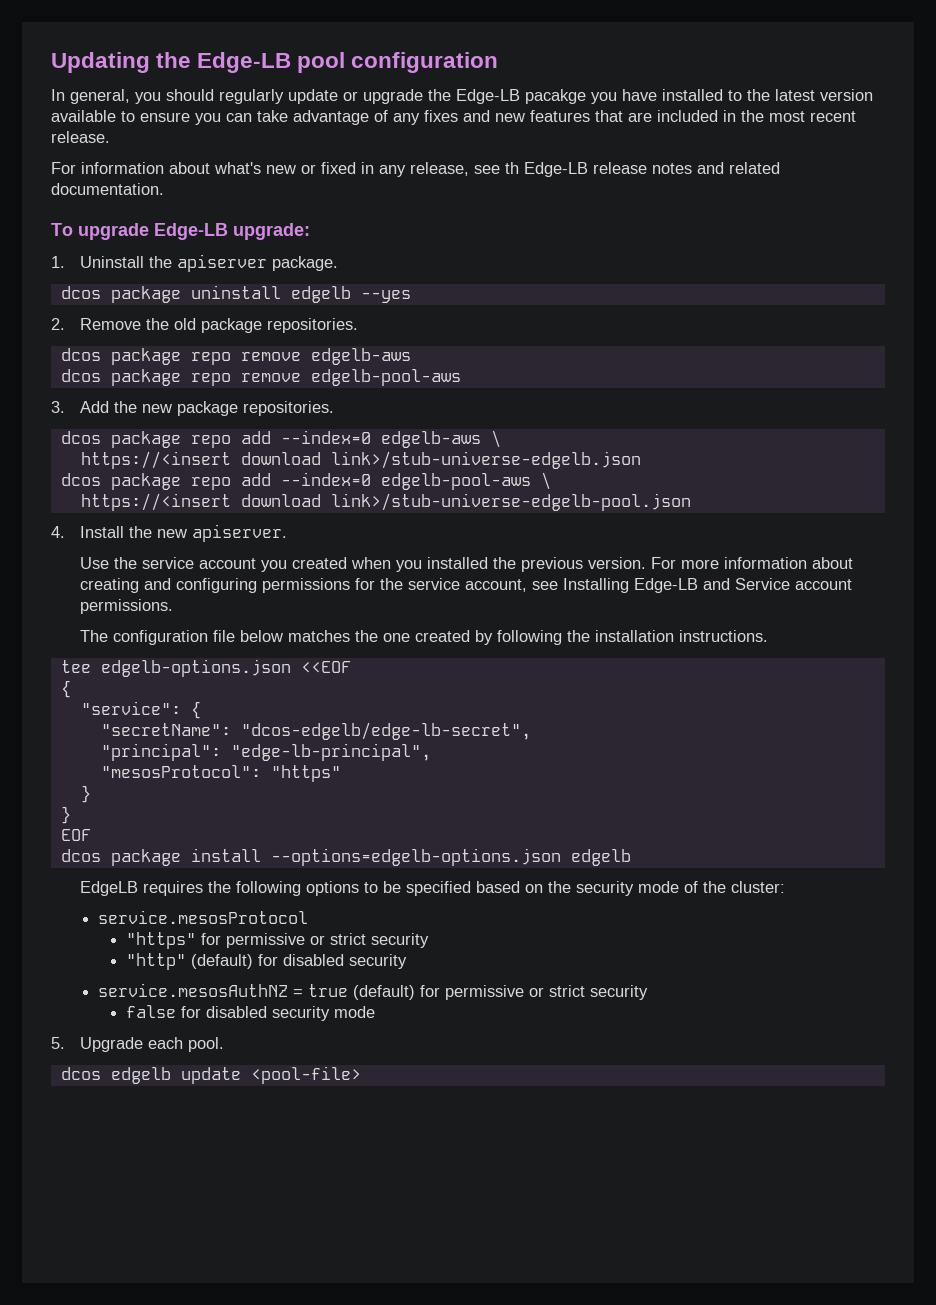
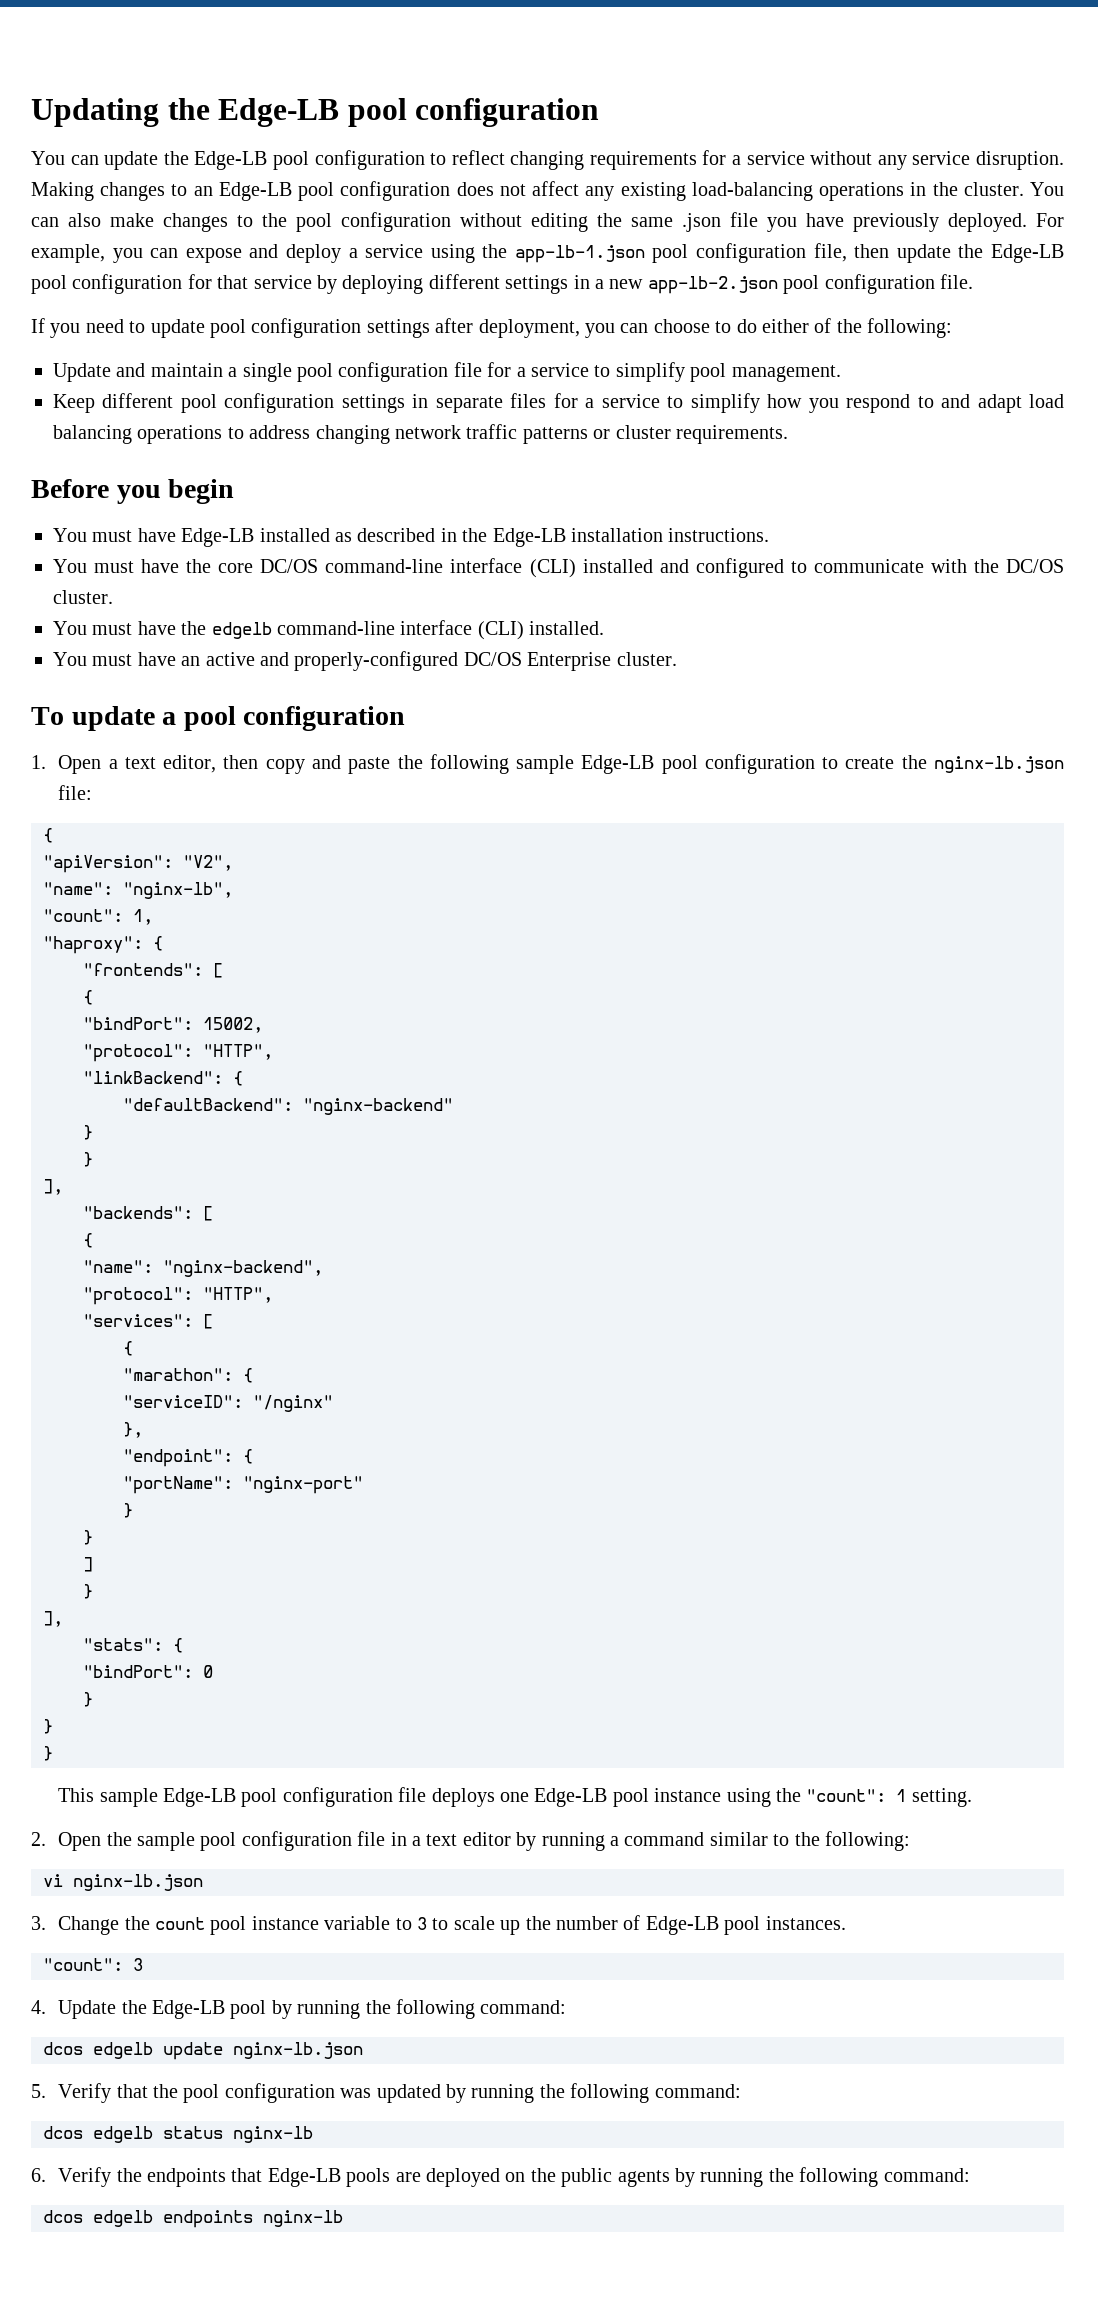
- In general, you should regularly update or upgrade the Edge-LB pacakge you have installed to the latest version available to ensure you can take advantage of any fixes and new features that are included in the most recent release.
- For information about what's new or fixed in any release, see th Edge-LB release notes and related documentation.
- To upgrade Edge-LB upgrade:
- 1. Uninstall the apiserver package.
- dcos package uninstall edgelb --yes
- 2. Remove the old package repositories.
- dcos package repo remove edgelb-aws
- dcos package repo remove edgelb-pool-aws
- 3. Add the new package repositories.
- dcos package repo add --index=0 edgelb-aws \
- https://<insert download link>/stub-universe-edgelb.json
- dcos package repo add --index=0 edgelb-pool-aws \
- https://<insert download link>/stub-universe-edgelb-pool.json
- 4. Install the new apiserver.
- Use the service account you created when you installed the previous version. For more information about creating and configuring permissions for the service account, see Installing Edge-LB and Service account permissions.
- The configuration file below matches the one created by following the installation instructions.
- tee edgelb-options.json <<EOF
+ You can update the Edge-LB pool configuration to reflect changing requirements for a service without any service disruption. Making changes to an Edge-LB pool configuration does not affect any existing load-balancing operations in the cluster. You can also make changes to the pool configuration without editing the same .json file you have previously deployed. For example, you can expose and deploy a service using the app-lb-1.json pool configuration file, then update the Edge-LB pool configuration for that service by deploying different settings in a new app-lb-2.json pool configuration file.
+ If you need to update pool configuration settings after deployment, you can choose to do either of the following:
+ Update and maintain a single pool configuration file for a service to simplify pool management.
+ Keep different pool configuration settings in separate files for a service to simplify how you respond to and adapt load balancing operations to address changing network traffic patterns or cluster requirements.
+ Before you begin
+ You must have Edge-LB installed as described in the Edge-LB installation instructions.
+ You must have the core DC/OS command-line interface (CLI) installed and configured to communicate with the DC/OS cluster.
+ You must have the edgelb command-line interface (CLI) installed.
+ You must have an active and properly-configured DC/OS Enterprise cluster.
+ To update a pool configuration
+ 1. Open a text editor, then copy and paste the following sample Edge-LB pool configuration to create the nginx-lb.json file:
  {
- "service": {
- "secretName": "dcos-edgelb/edge-lb-secret",
- "principal": "edge-lb-principal",
- "mesosProtocol": "https"
+ "apiVersion": "V2",
+ "name": "nginx-lb",
+ "count": 1,
+ "haproxy": {
+ "frontends": [
+ {
+ "bindPort": 15002,
+ "protocol": "HTTP",
+ "linkBackend": {
+ "defaultBackend": "nginx-backend"
  }
  }
- EOF
- dcos package install --options=edgelb-options.json edgelb
- EdgeLB requires the following options to be specified based on the security mode of the cluster:
- service.mesosProtocol
- "https" for permissive or strict security
- "http" (default) for disabled security
- service.mesosAuthNZ = true (default) for permissive or strict security
- false for disabled security mode
- 5. Upgrade each pool.
- dcos edgelb update <pool-file>
+ ],
+ "backends": [
+ {
+ "name": "nginx-backend",
+ "protocol": "HTTP",
+ "services": [
+ {
+ "marathon": {
+ "serviceID": "/nginx"
+ },
+ "endpoint": {
+ "portName": "nginx-port"
+ }
+ }
+ ]
+ }
+ ],
+ "stats": {
+ "bindPort": 0
+ }
+ }
+ }
+ This sample Edge-LB pool configuration file deploys one Edge-LB pool instance using the "count": 1 setting.
+ 2. Open the sample pool configuration file in a text editor by running a command similar to the following:
+ vi nginx-lb.json
+ 3. Change the count pool instance variable to 3 to scale up the number of Edge-LB pool instances.
+ "count": 3
+ 4. Update the Edge-LB pool by running the following command:
+ dcos edgelb update nginx-lb.json
+ 5. Verify that the pool configuration was updated by running the following command:
+ dcos edgelb status nginx-lb
+ 6. Verify the endpoints that Edge-LB pools are deployed on the public agents by running the following command:
+ dcos edgelb endpoints nginx-lb

